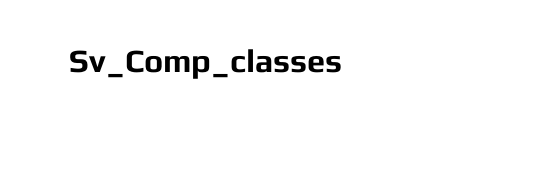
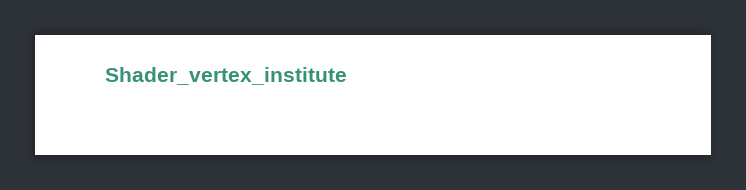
- Sv_Comp_classes
+ Shader_vertex_institute

